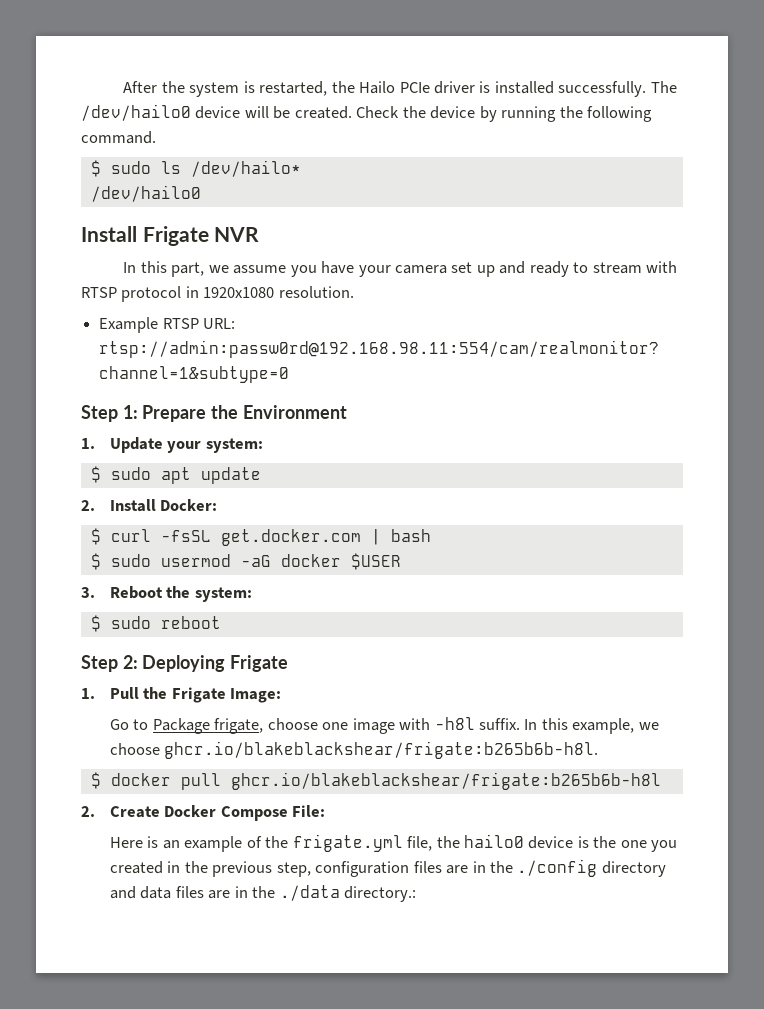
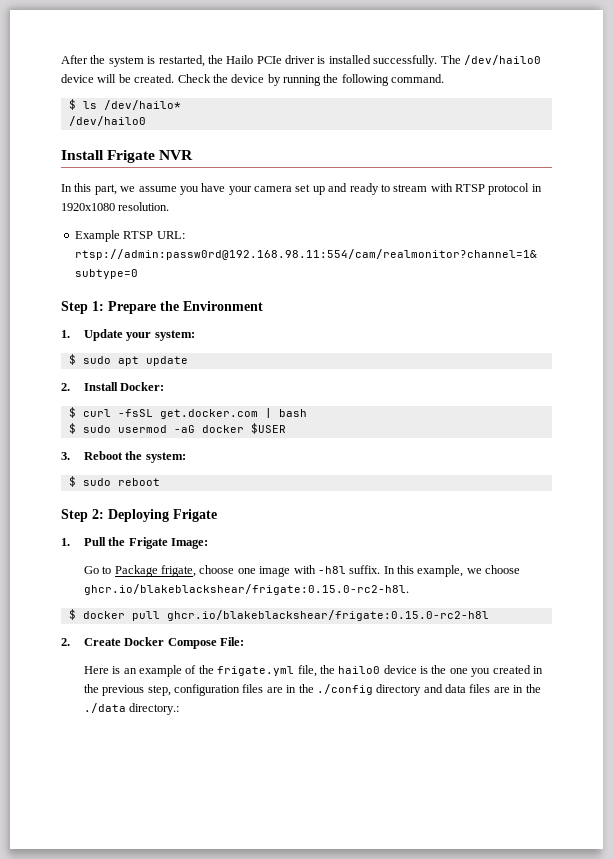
- $ sudo ls /dev/hailo*
+ $ ls /dev/hailo*
- In this example, we choose ghcr.io/blakeblackshear/frigate:b265b6b-h8l.
+ In this example, we choose ghcr.io/blakeblackshear/frigate:0.15.0-rc2-h8l.
- $ docker pull ghcr.io/blakeblackshear/frigate:b265b6b-h8l
+ $ docker pull ghcr.io/blakeblackshear/frigate:0.15.0-rc2-h8l

